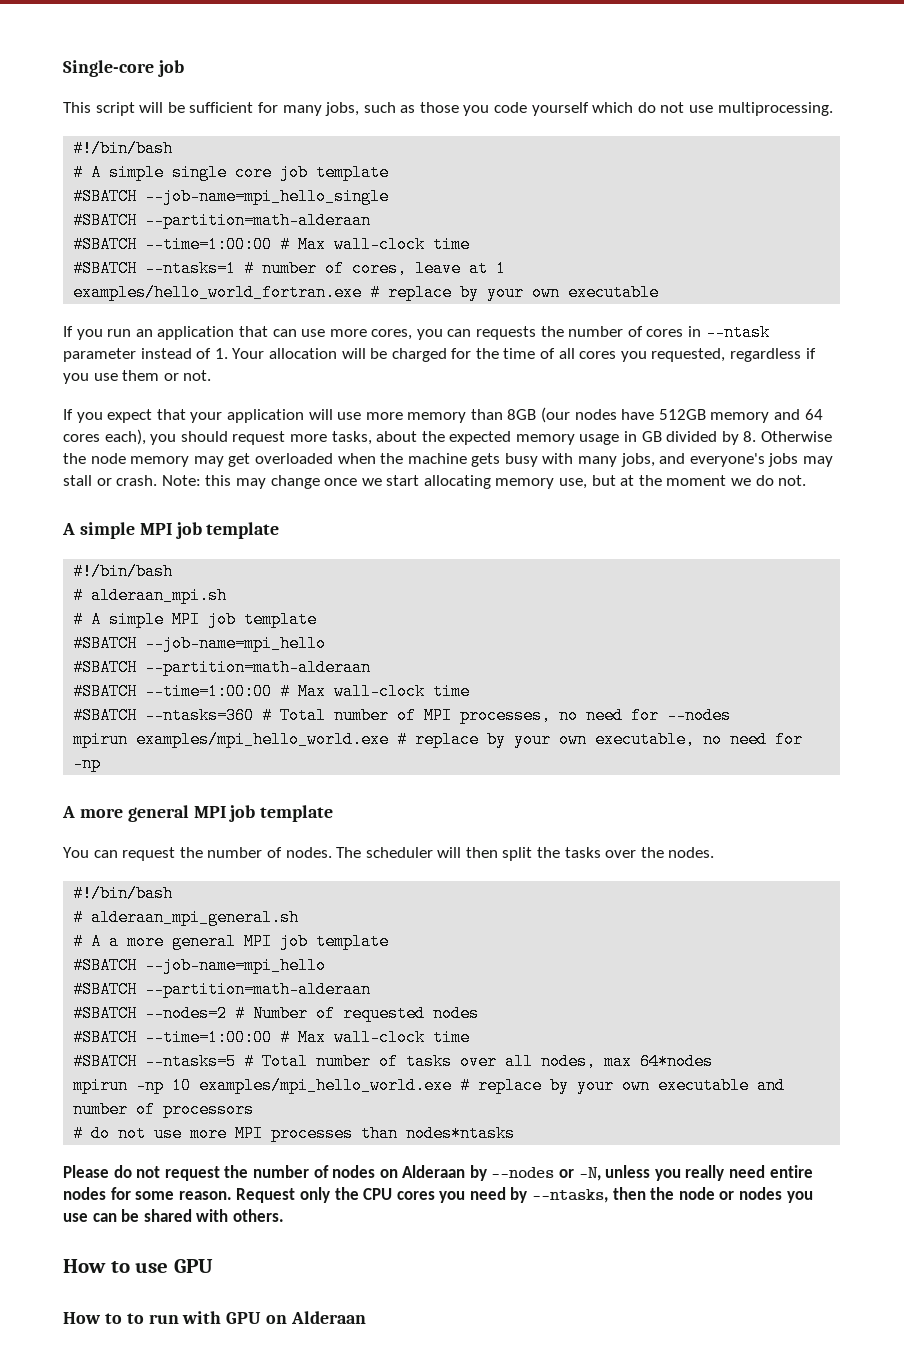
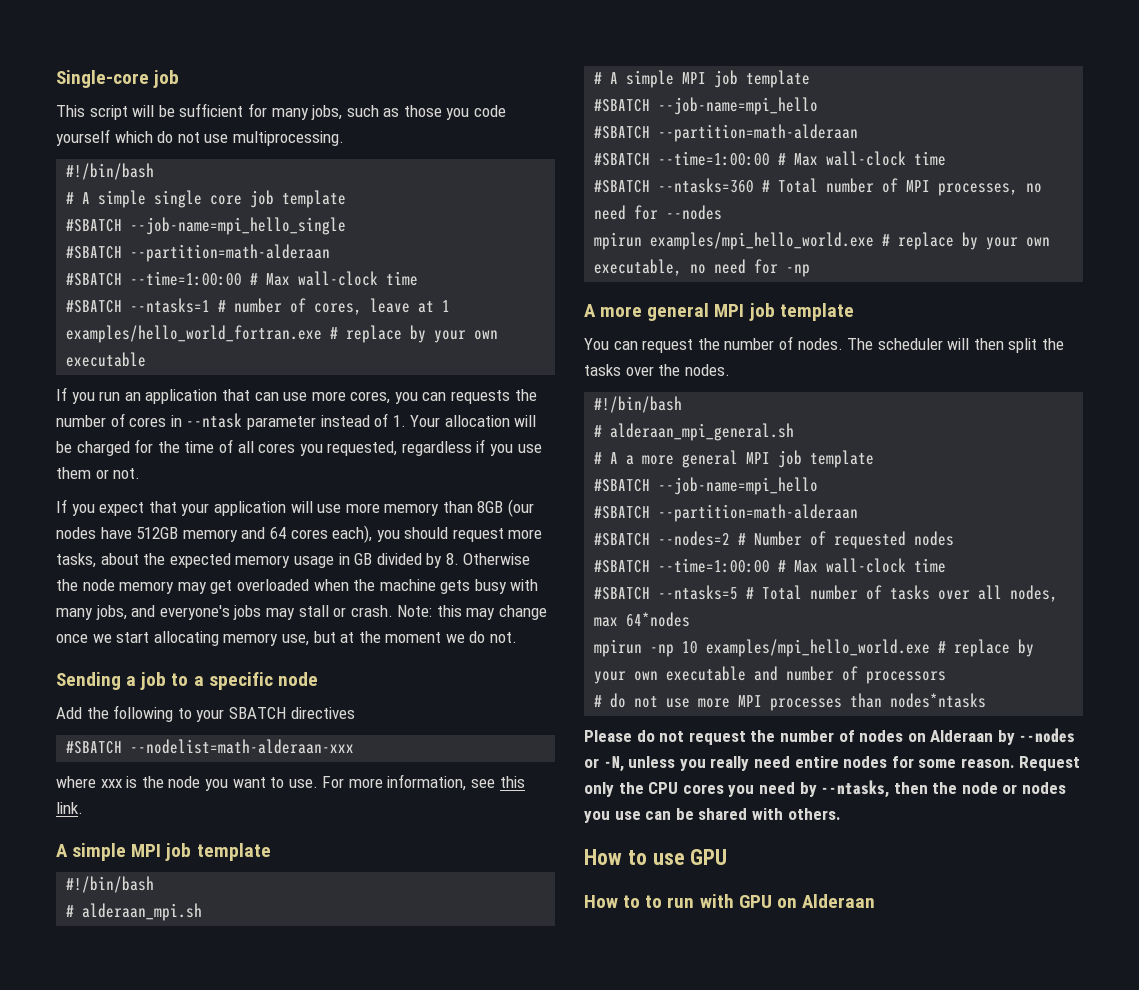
+ Sending a job to a specific node
+ Add the following to your SBATCH directives
+ #SBATCH --nodelist=math-alderaan-xxx
+ where xxx is the node you want to use. For more information, see this link.

